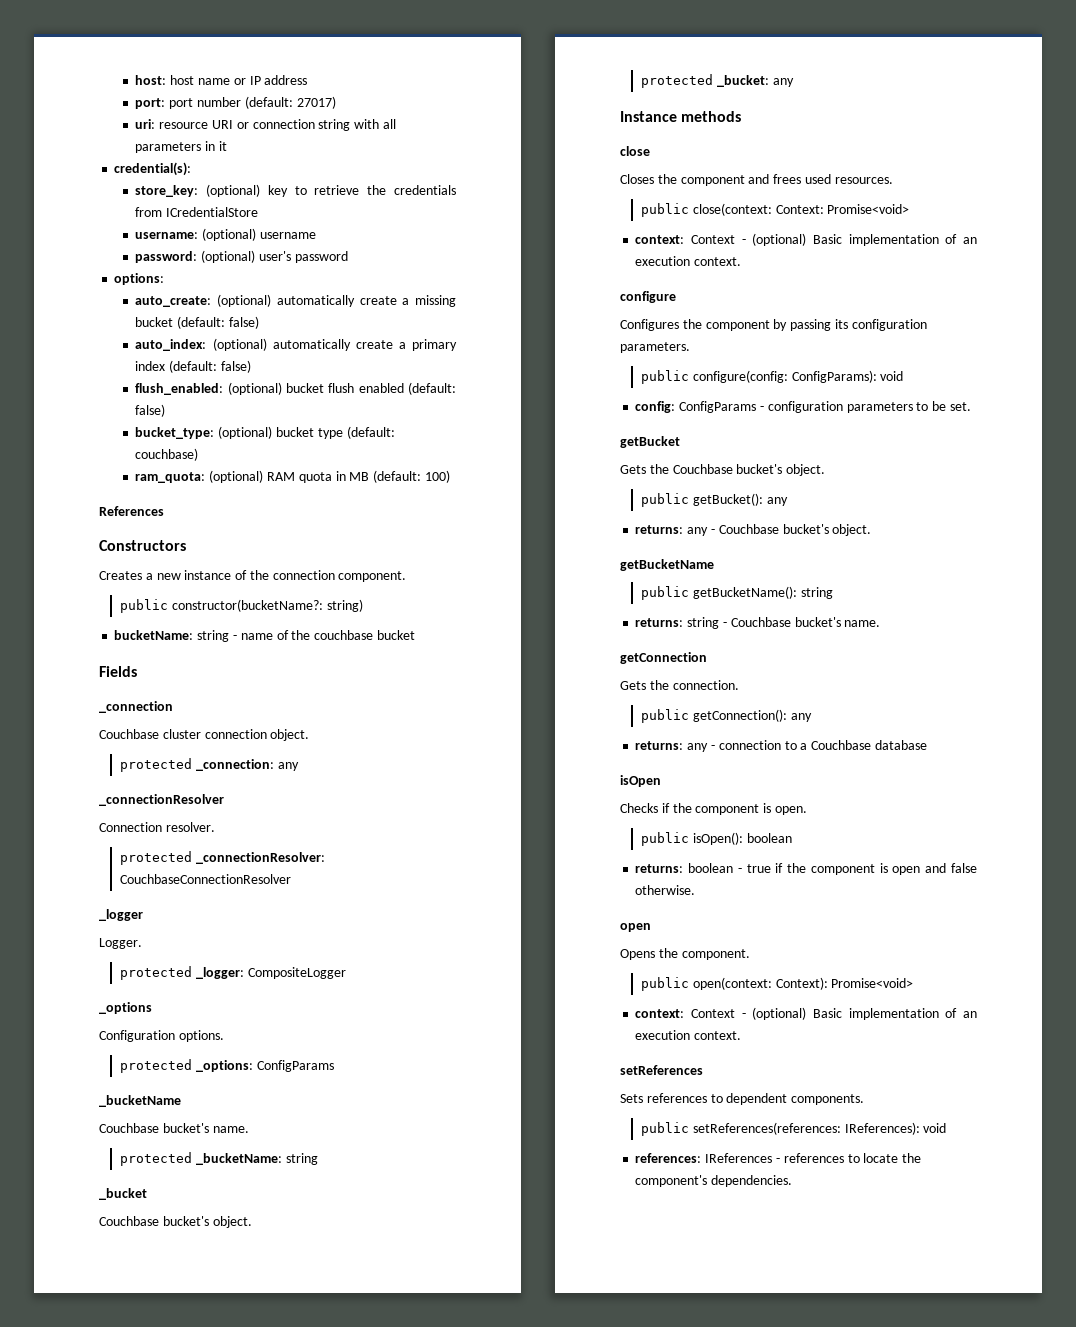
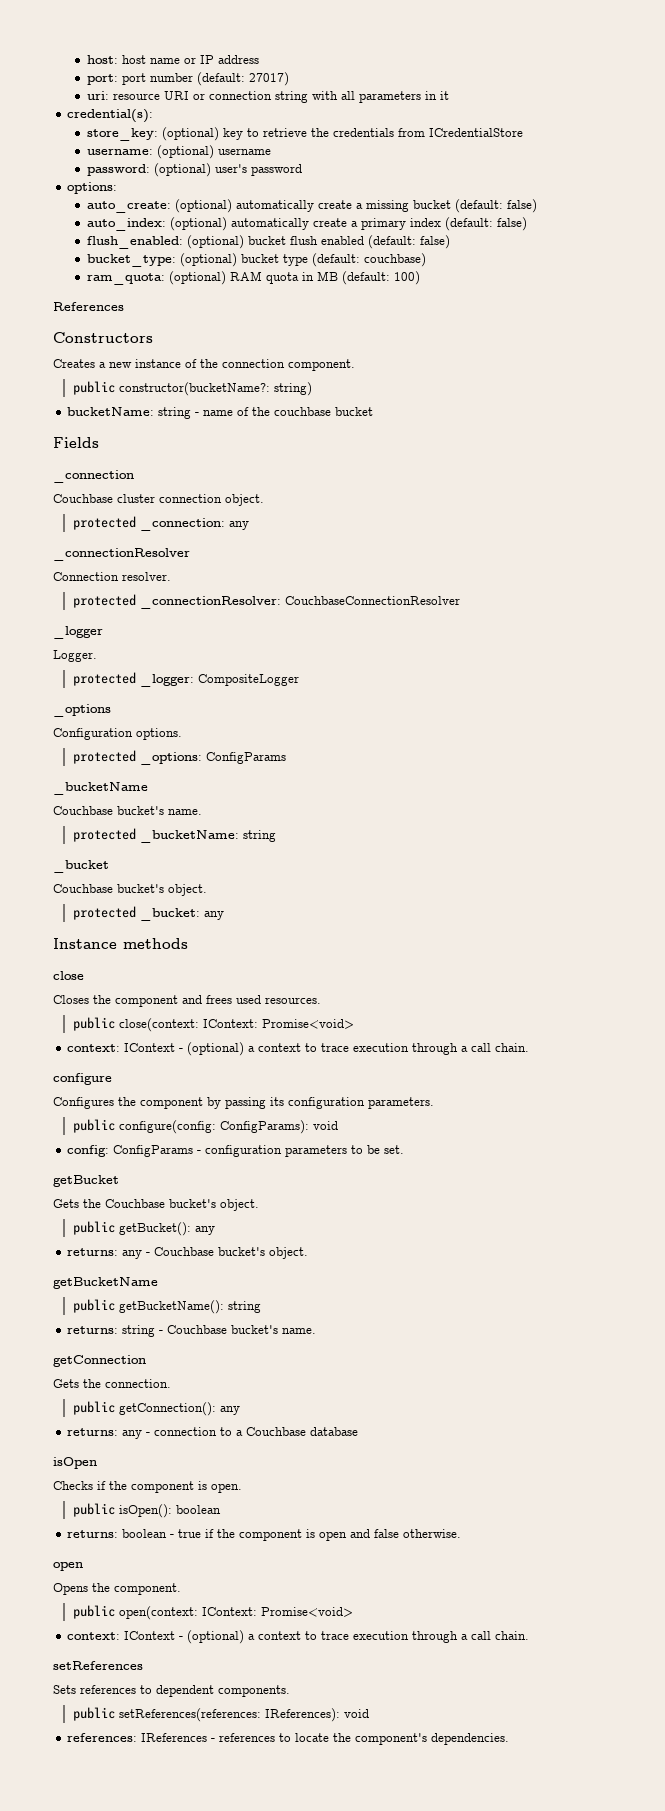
- public close(context: Context: Promise<void>
- context: Context - (optional) Basic implementation of an execution context.
+ public close(context: IContext: Promise<void>
+ context: IContext - (optional) a context to trace execution through a call chain.
- public open(context: Context): Promise<void>
- context: Context - (optional) Basic implementation of an execution context.
+ public open(context: IContext: Promise<void>
+ context: IContext - (optional) a context to trace execution through a call chain.

